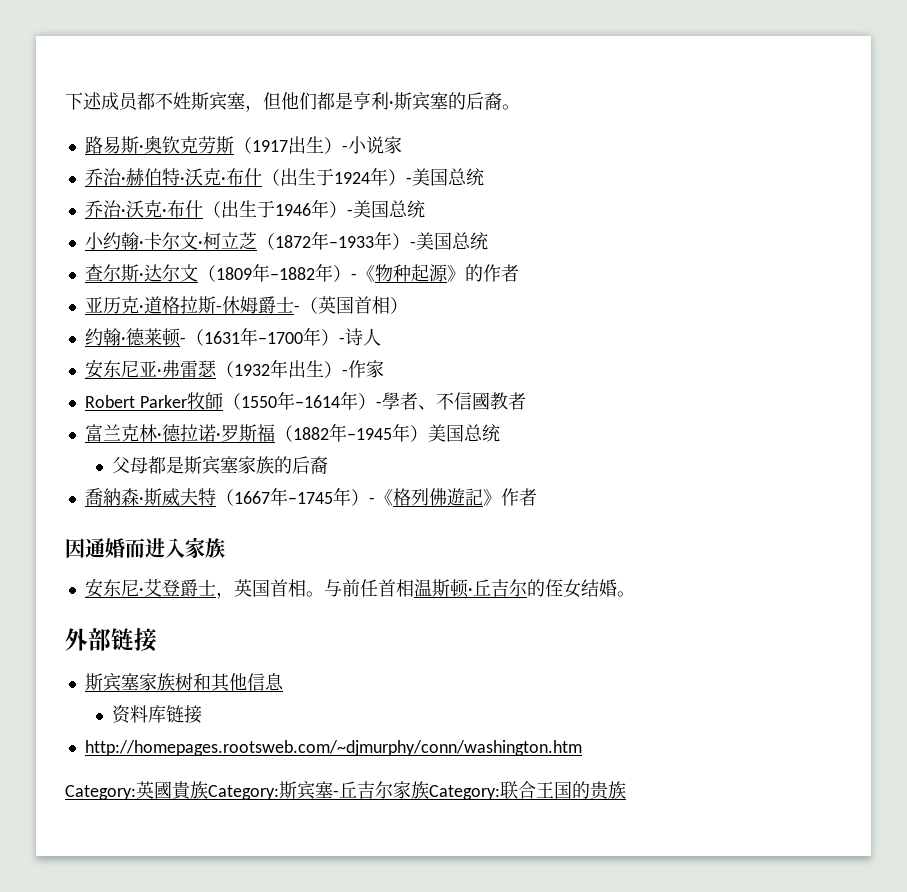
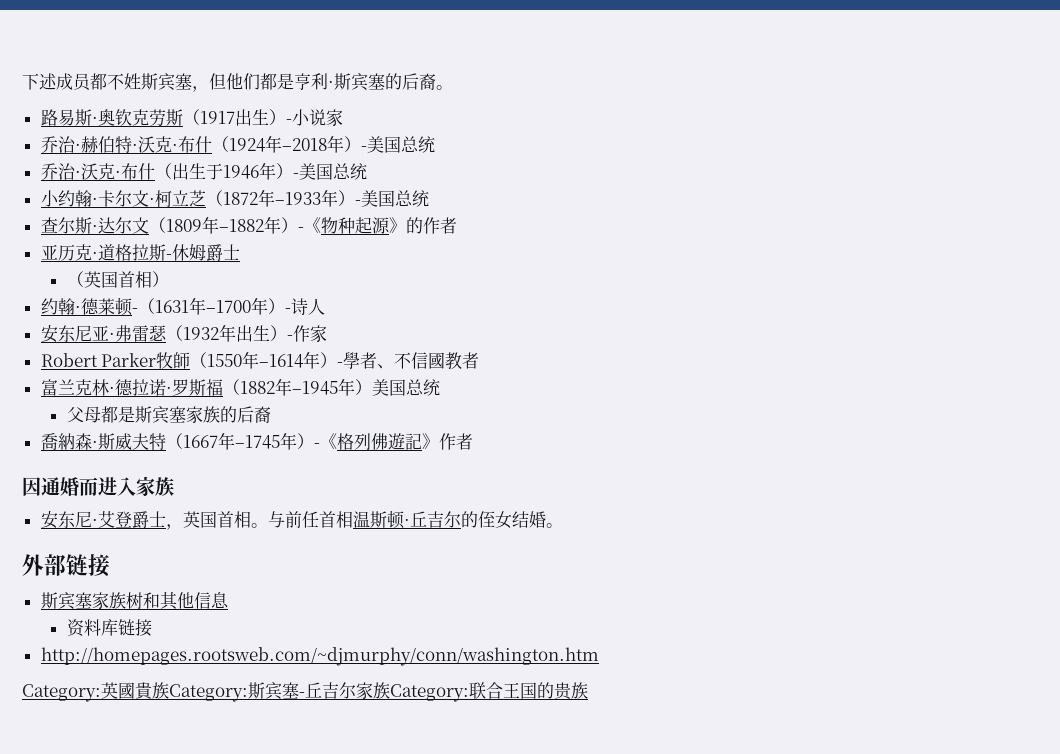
- 乔治·赫伯特·沃克·布什（出生于1924年）-美国总统
+ 乔治·赫伯特·沃克·布什（1924年–2018年）-美国总统
- 亚历克·道格拉斯-休姆爵士-（英国首相）
+ 亚历克·道格拉斯-休姆爵士
+ （英国首相）

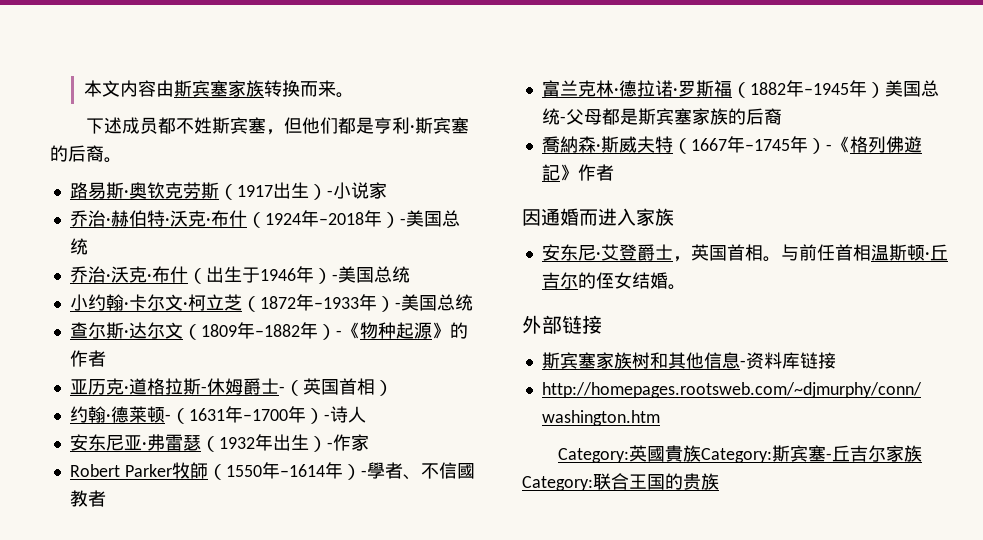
+ 本文内容由斯宾塞家族转换而来。
- 亚历克·道格拉斯-休姆爵士
- （英国首相）
+ 亚历克·道格拉斯-休姆爵士-（英国首相）
- 富兰克林·德拉诺·罗斯福（1882年–1945年）美国总统
- 父母都是斯宾塞家族的后裔
+ 富兰克林·德拉诺·罗斯福（1882年–1945年）美国总统-父母都是斯宾塞家族的后裔
- 斯宾塞家族树和其他信息
- 资料库链接
+ 斯宾塞家族树和其他信息-资料库链接

